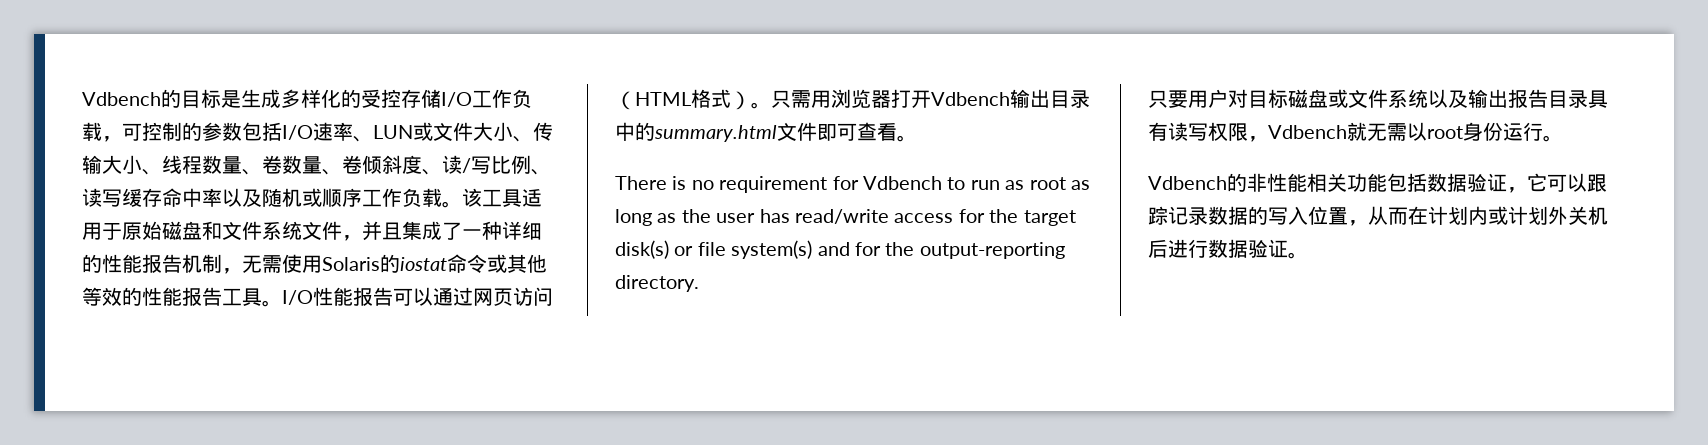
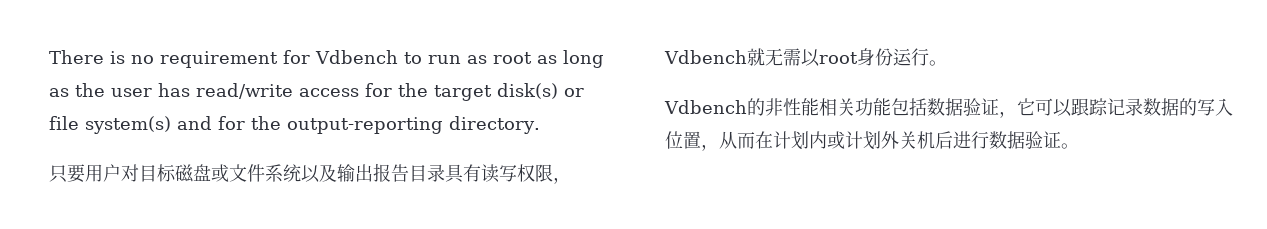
- Vdbench的目标是生成多样化的受控存储I/O工作负载，可控制的参数包括I/O速率、LUN或文件大小、传输大小、线程数量、卷数量、卷倾斜度、读/写比例、读写缓存命中率以及随机或顺序工作负载。该工具适用于原始磁盘和文件系统文件，并且集成了一种详细的性能报告机制，无需使用Solaris的iostat命令或其他等效的性能报告工具。I/O性能报告可以通过网页访问（HTML格式）。只需用浏览器打开Vdbench输出目录中的summary.html文件即可查看。

